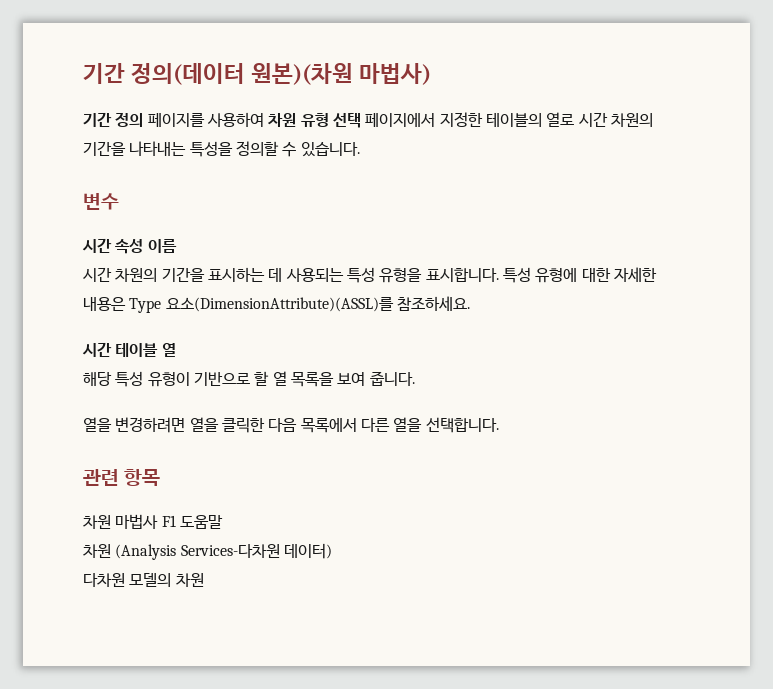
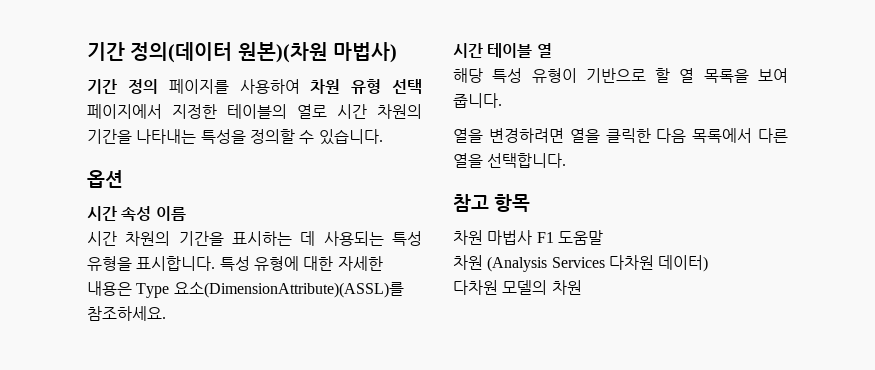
- 변수
+ 옵션
- 관련 항목
+ 참고 항목
- 차원 (Analysis Services-다차원 데이터)
+ 차원 (Analysis Services 다차원 데이터)

